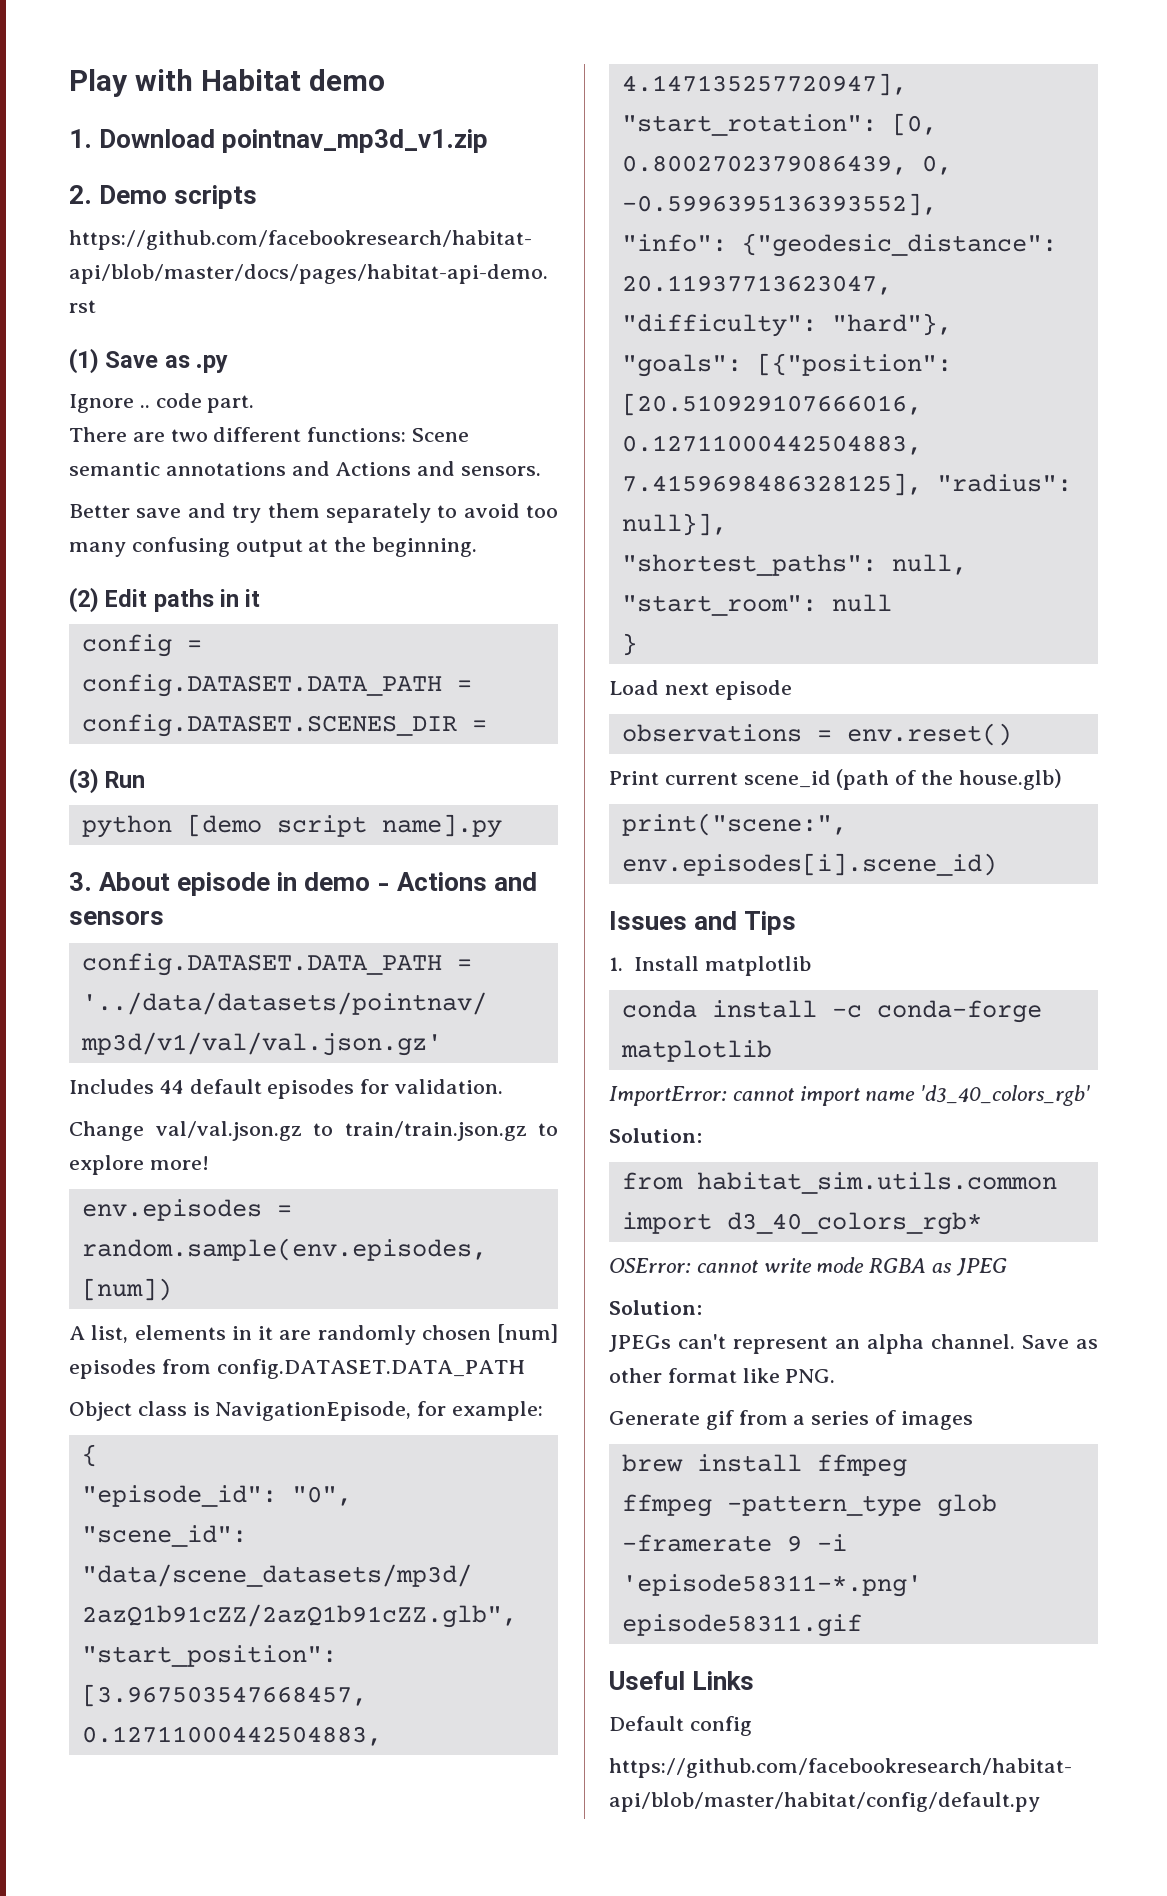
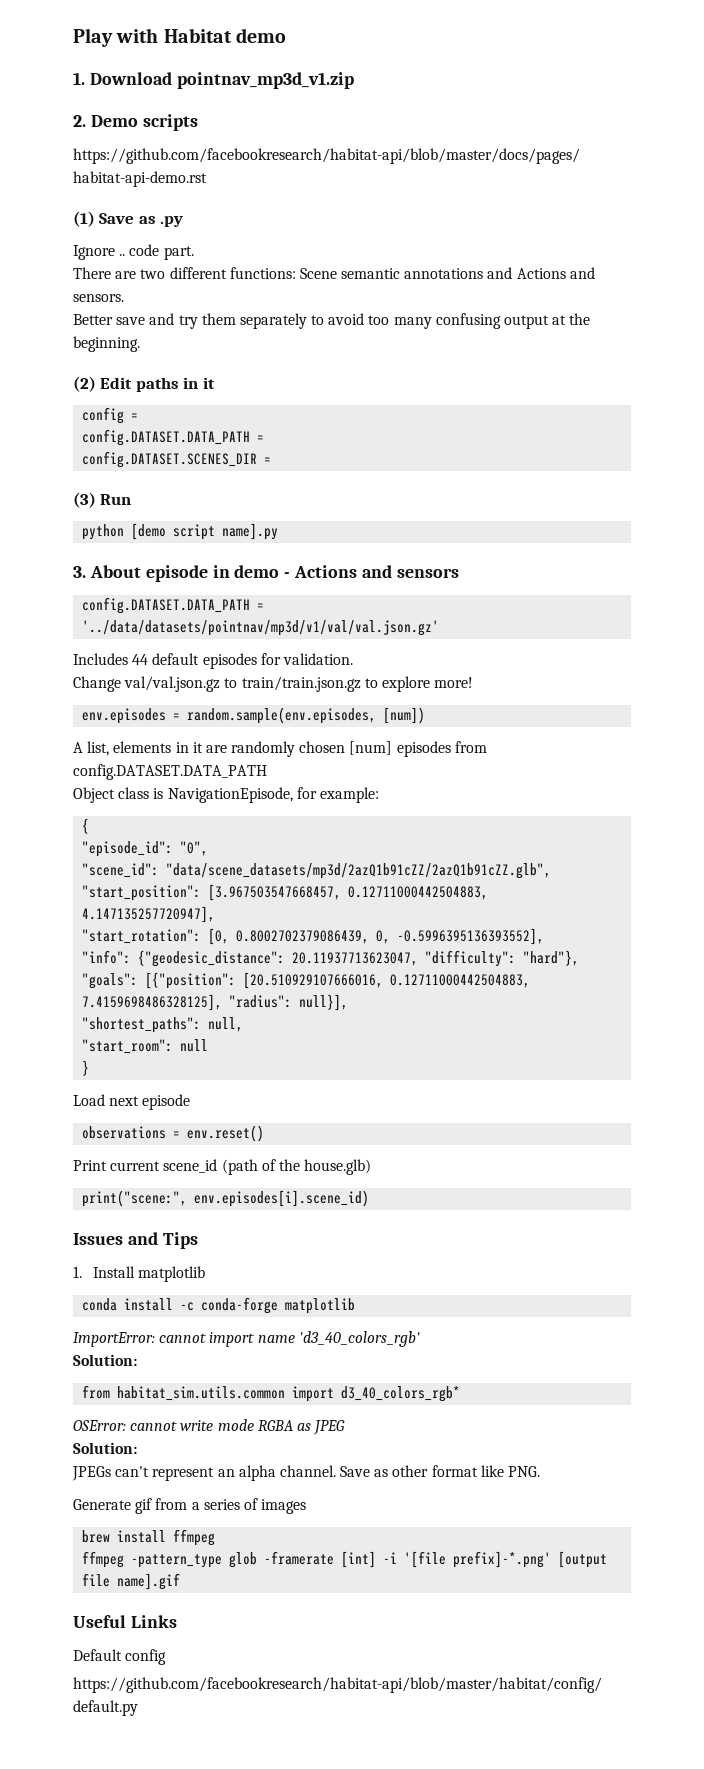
- ffmpeg -pattern_type glob -framerate 9 -i 'episode58311-*.png' episode58311.gif
+ ffmpeg -pattern_type glob -framerate [int] -i '[file prefix]-*.png' [output file name].gif

